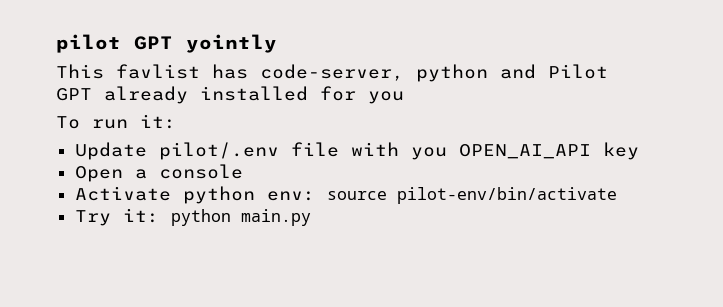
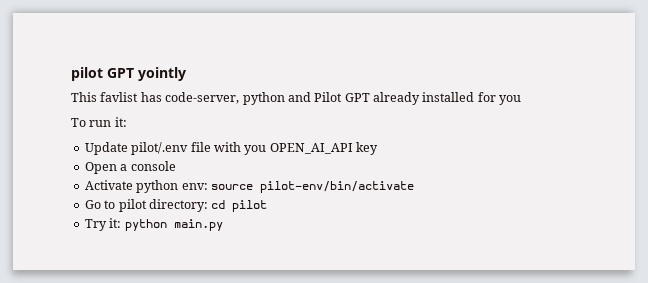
+ Go to pilot directory: cd pilot

